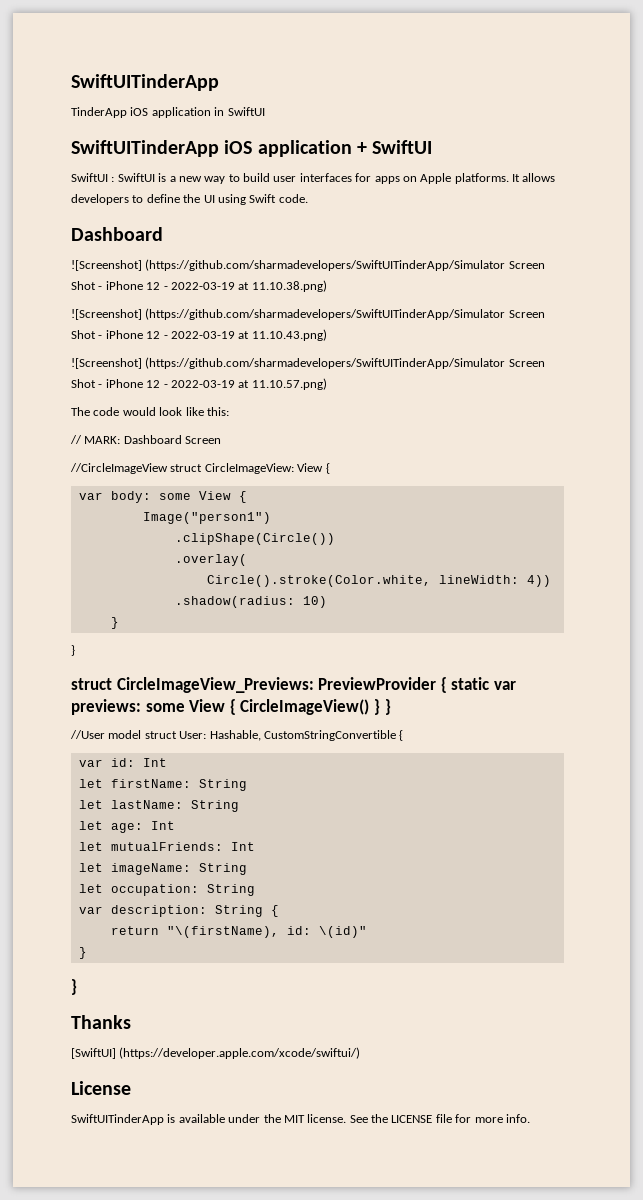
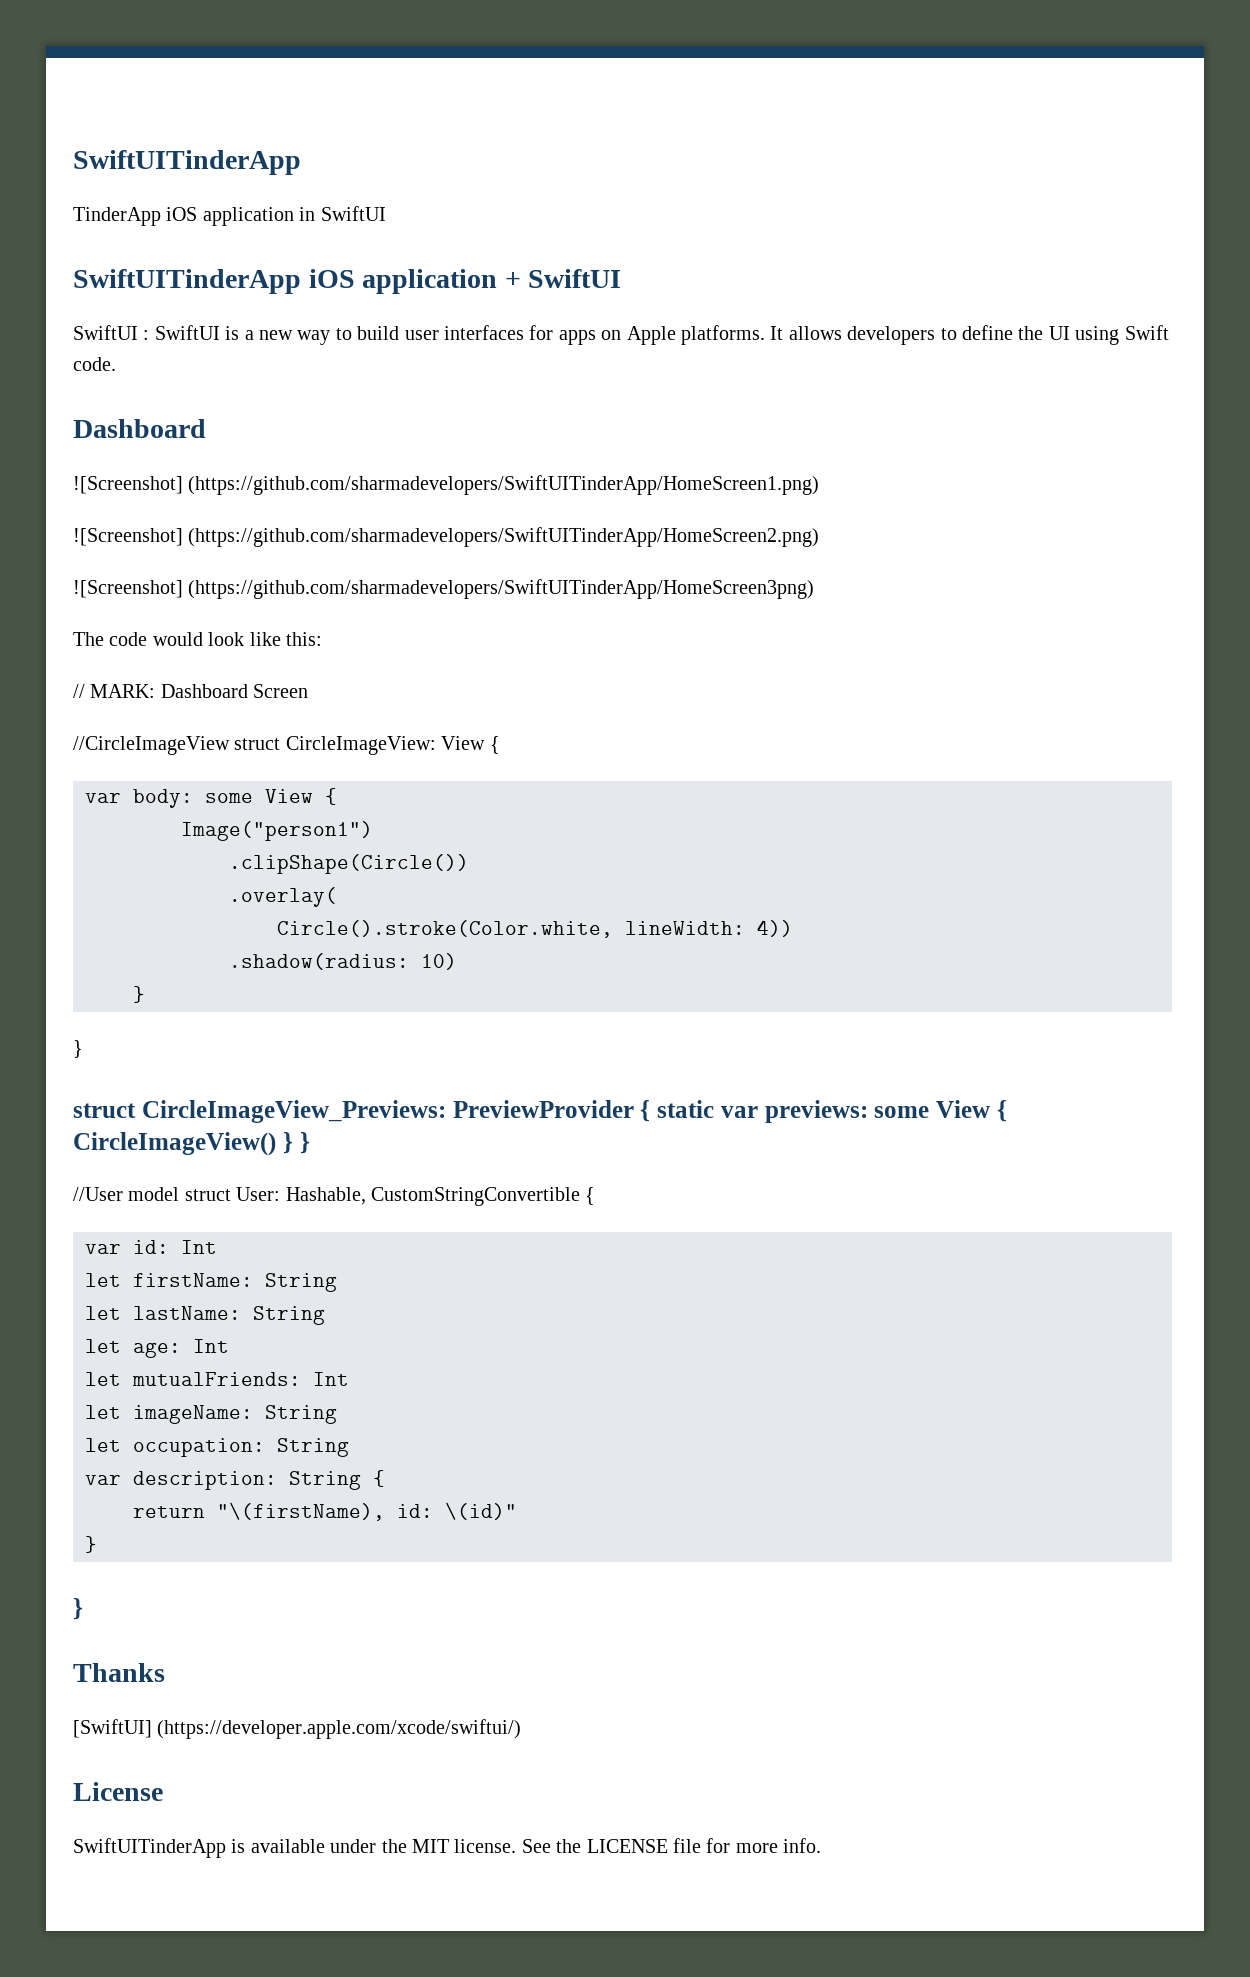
- ![Screenshot] (https://github.com/sharmadevelopers/SwiftUITinderApp/Simulator Screen Shot - iPhone 12 - 2022-03-19 at 11.10.38.png)
- ![Screenshot] (https://github.com/sharmadevelopers/SwiftUITinderApp/Simulator Screen Shot - iPhone 12 - 2022-03-19 at 11.10.43.png)
- ![Screenshot] (https://github.com/sharmadevelopers/SwiftUITinderApp/Simulator Screen Shot - iPhone 12 - 2022-03-19 at 11.10.57.png)
+ ![Screenshot] (https://github.com/sharmadevelopers/SwiftUITinderApp/HomeScreen1.png)
+ ![Screenshot] (https://github.com/sharmadevelopers/SwiftUITinderApp/HomeScreen2.png)
+ ![Screenshot] (https://github.com/sharmadevelopers/SwiftUITinderApp/HomeScreen3png)

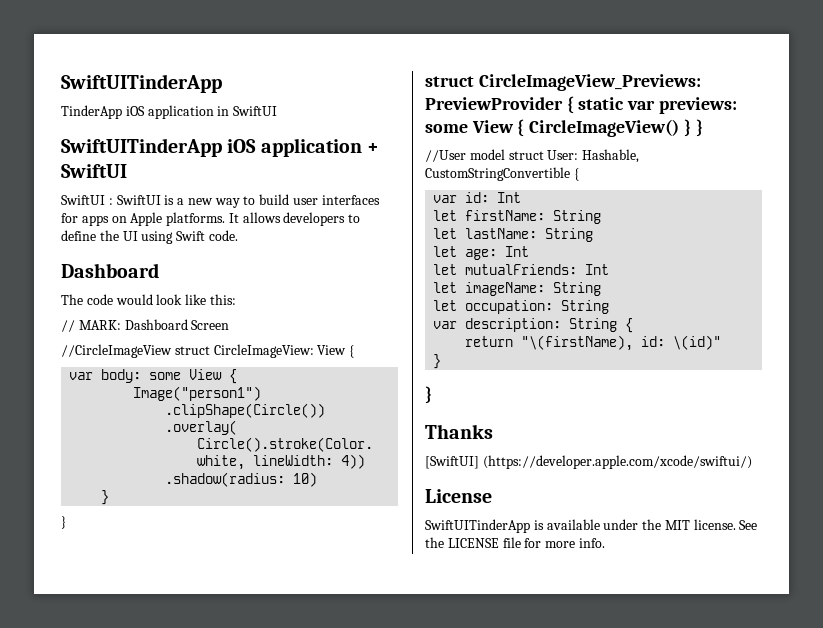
- ![Screenshot] (https://github.com/sharmadevelopers/SwiftUITinderApp/HomeScreen1.png)
- ![Screenshot] (https://github.com/sharmadevelopers/SwiftUITinderApp/HomeScreen2.png)
- ![Screenshot] (https://github.com/sharmadevelopers/SwiftUITinderApp/HomeScreen3png)

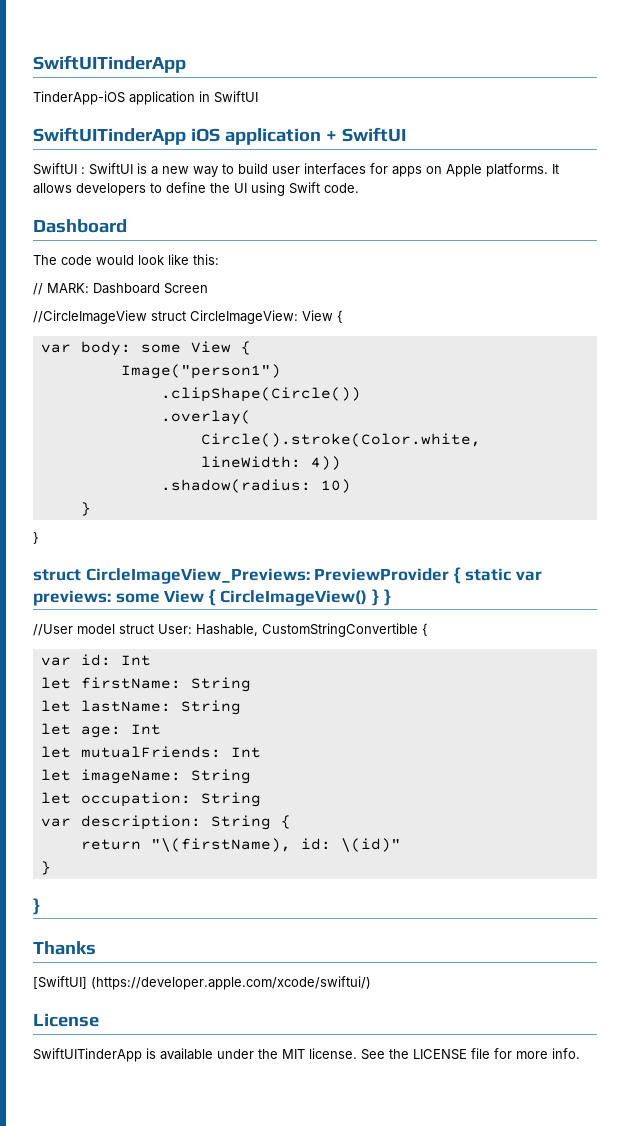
- TinderApp iOS application in SwiftUI
+ TinderApp-iOS application in SwiftUI

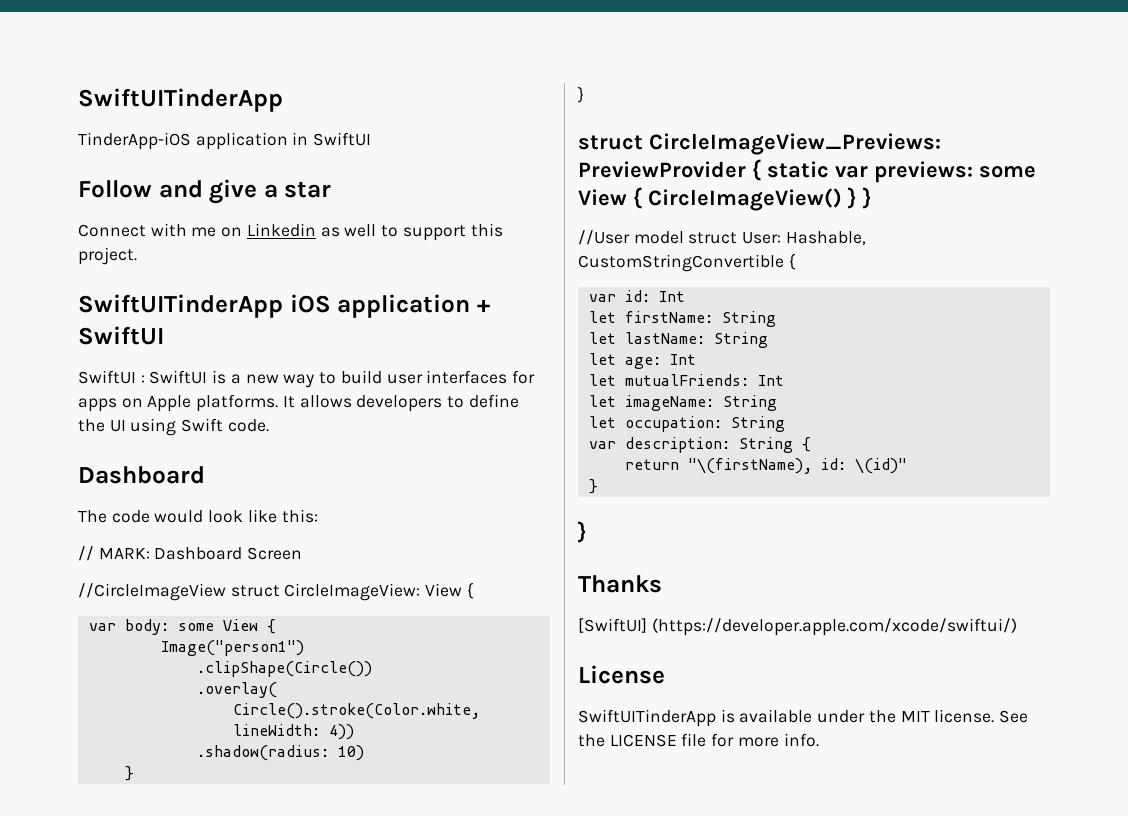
+ Follow and give a star
+ Connect with me on Linkedin as well to support this project.

